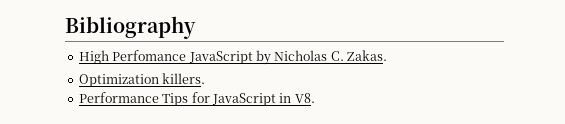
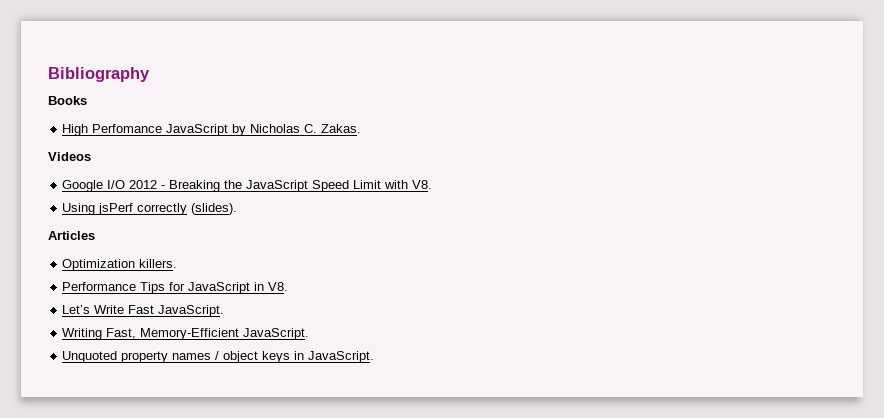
+ Books
+ Videos
+ Google I/O 2012 - Breaking the JavaScript Speed Limit with V8.
+ Using jsPerf correctly (slides).
+ Articles
+ Let’s Write Fast JavaScript.
+ Writing Fast, Memory-Efficient JavaScript.
+ Unquoted property names / object keys in JavaScript.

